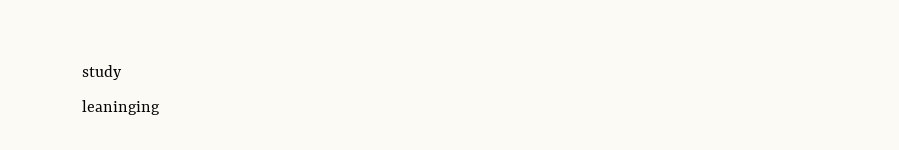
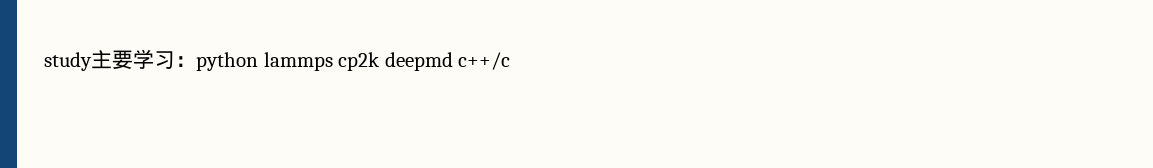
- study
- leaninging
+ study主要学习：python lammps cp2k deepmd c++/c

